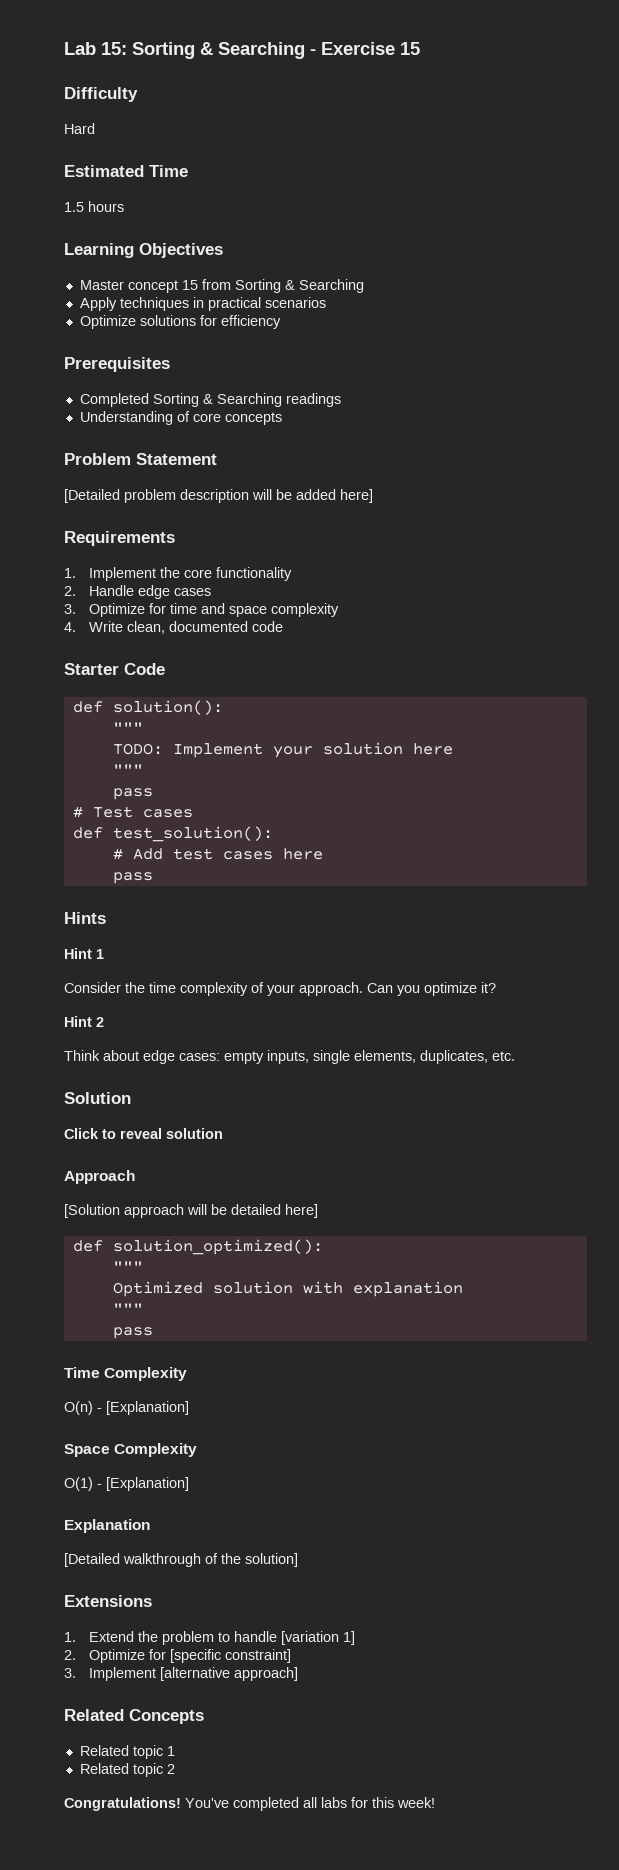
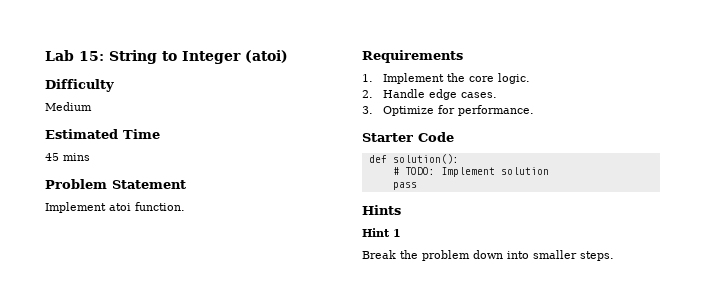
- Lab 15: Sorting & Searching - Exercise 15
+ Lab 15: String to Integer (atoi)
- Hard
+ Medium
- 1.5 hours
- Learning Objectives
- Master concept 15 from Sorting & Searching
- Apply techniques in practical scenarios
- Optimize solutions for efficiency
- Prerequisites
- Completed Sorting & Searching readings
- Understanding of core concepts
+ 45 mins
  Problem Statement
- [Detailed problem description will be added here]
+ Implement atoi function.
- 1. Implement the core functionality
+ 1. Implement the core logic.
- 2. Handle edge cases
+ 2. Handle edge cases.
- 3. Optimize for time and space complexity
- 4. Write clean, documented code
+ 3. Optimize for performance.
  def solution():
- """
- TODO: Implement your solution here
- """
- pass
- # Test cases
- def test_solution():
- # Add test cases here
+ # TODO: Implement solution
  pass
  Hints
  Hint 1
- Consider the time complexity of your approach. Can you optimize it?
- Hint 2
- Think about edge cases: empty inputs, single elements, duplicates, etc.
- Solution
- Click to reveal solution
- Approach
- [Solution approach will be detailed here]
- def solution_optimized():
- """
- Optimized solution with explanation
- """
- pass
- Time Complexity
- O(n) - [Explanation]
- Space Complexity
- O(1) - [Explanation]
- Explanation
- [Detailed walkthrough of the solution]
- Extensions
- 1. Extend the problem to handle [variation 1]
- 2. Optimize for [specific constraint]
- 3. Implement [alternative approach]
- Related Concepts
- Related topic 1
- Related topic 2
- Congratulations! You've completed all labs for this week!
+ Break the problem down into smaller steps.

